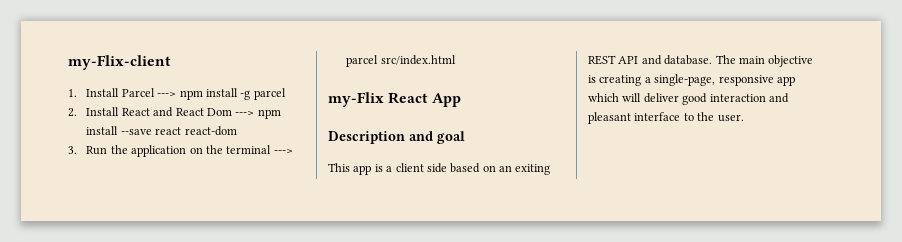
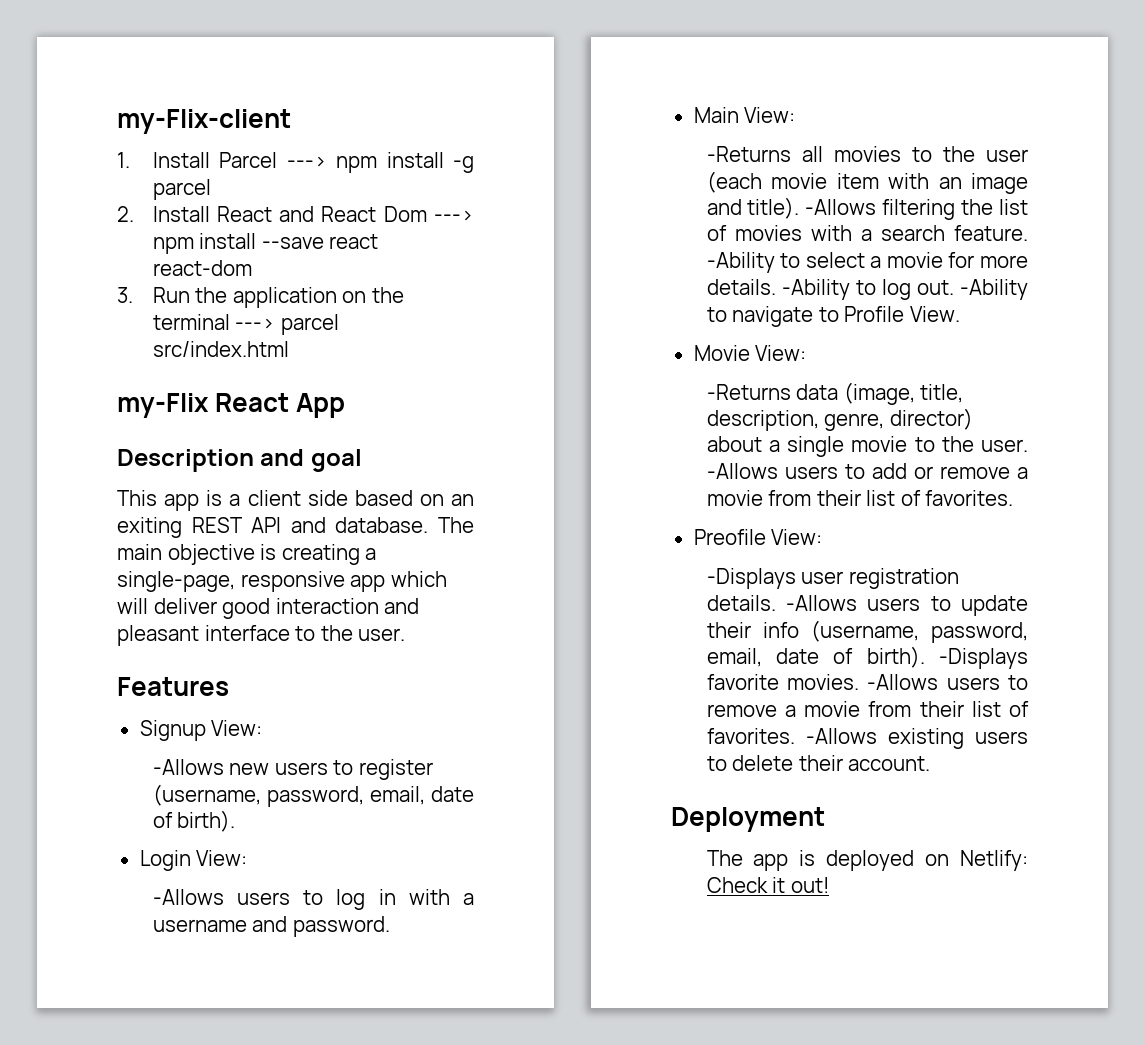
+ Features
+ Signup View:
+ -Allows new users to register (username, password, email, date of birth).
+ Login View:
+ -Allows users to log in with a username and password.
+ Main View:
+ -Returns all movies to the user (each movie item with an image and title). -Allows filtering the list of movies with a search feature. -Ability to select a movie for more details. -Ability to log out. -Ability to navigate to Profile View.
+ Movie View:
+ -Returns data (image, title, description, genre, director) about a single movie to the user. -Allows users to add or remove a movie from their list of favorites.
+ Preofile View:
+ -Displays user registration details. -Allows users to update their info (username, password, email, date of birth). -Displays favorite movies. -Allows users to remove a movie from their list of favorites. -Allows existing users to delete their account.
+ Deployment
+ The app is deployed on Netlify: Check it out!

